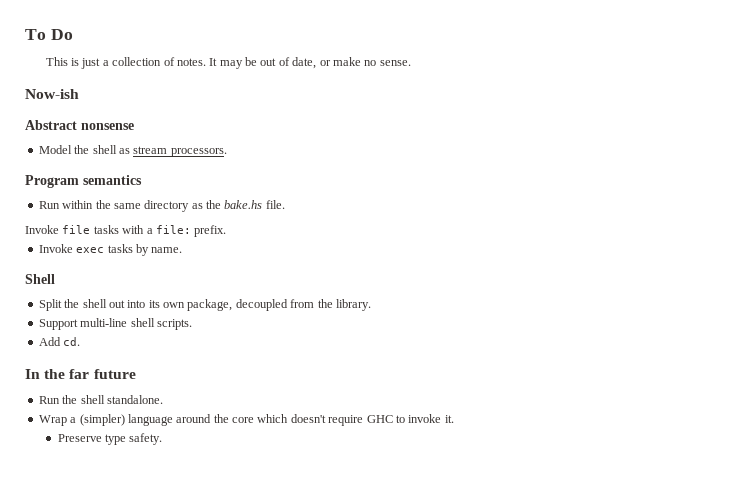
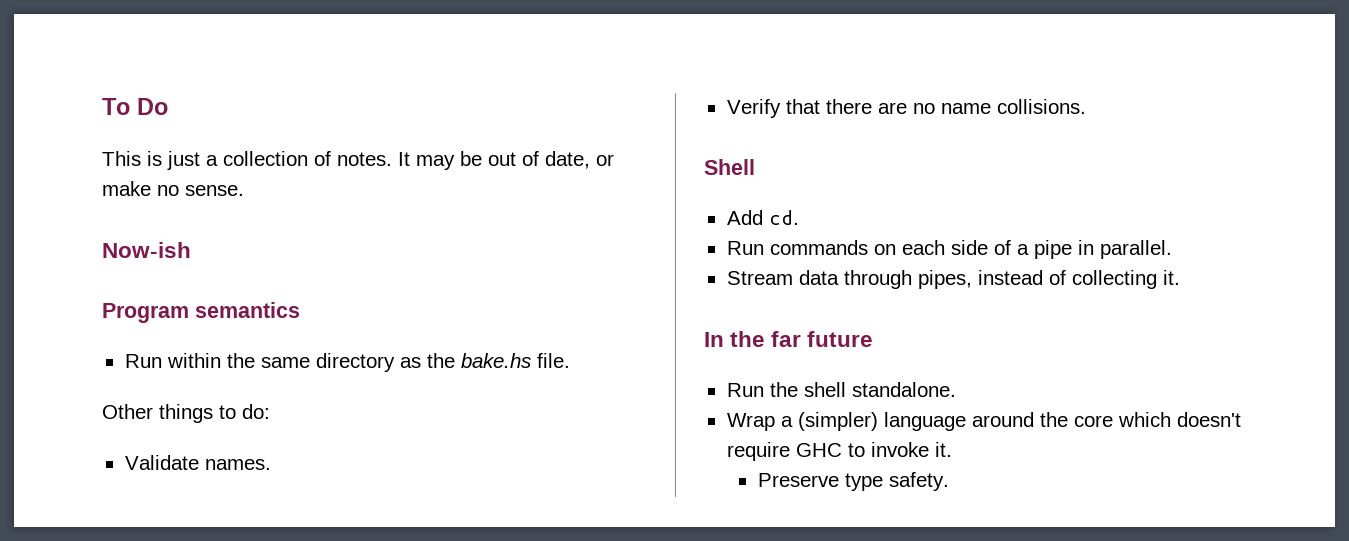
- Abstract nonsense
- Model the shell as stream processors.
- Invoke file tasks with a file: prefix.
- Invoke exec tasks by name.
+ Other things to do:
+ Validate names.
+ Verify that there are no name collisions.
  Shell
- Split the shell out into its own package, decoupled from the library.
- Support multi-line shell scripts.
  Add cd.
+ Run commands on each side of a pipe in parallel.
+ Stream data through pipes, instead of collecting it.

